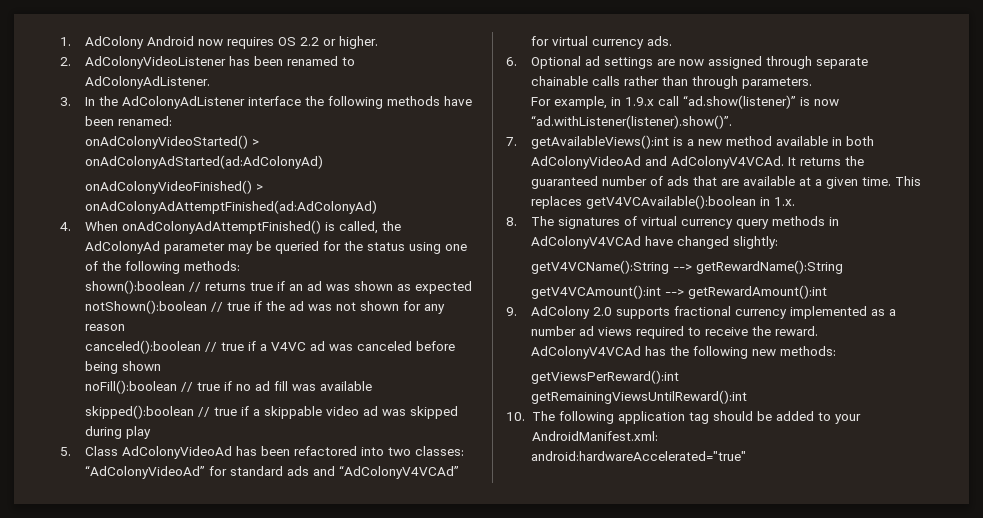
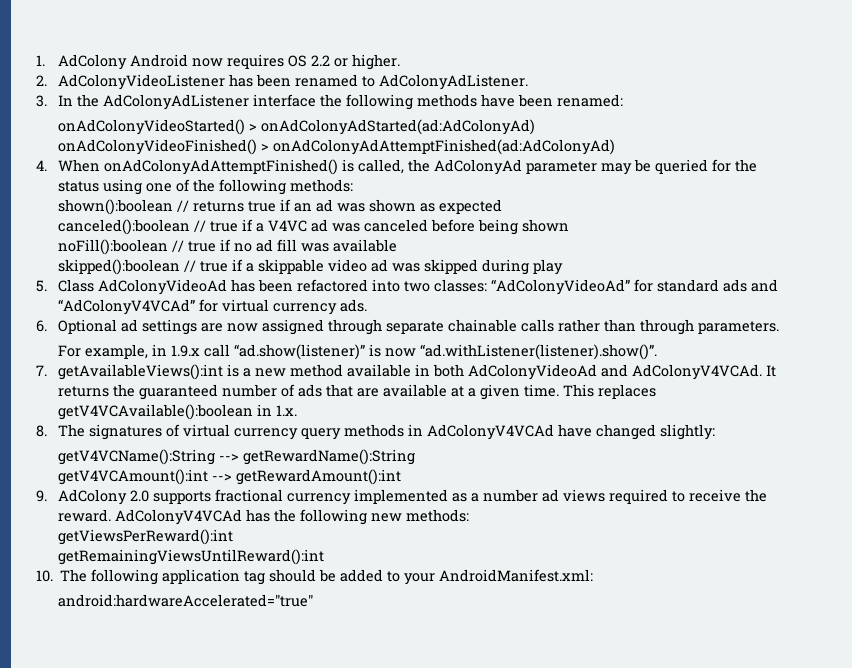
- shown():boolean // returns true if an ad was shown as expected notShown():boolean // true if the ad was not shown for any reason
+ shown():boolean // returns true if an ad was shown as expected

